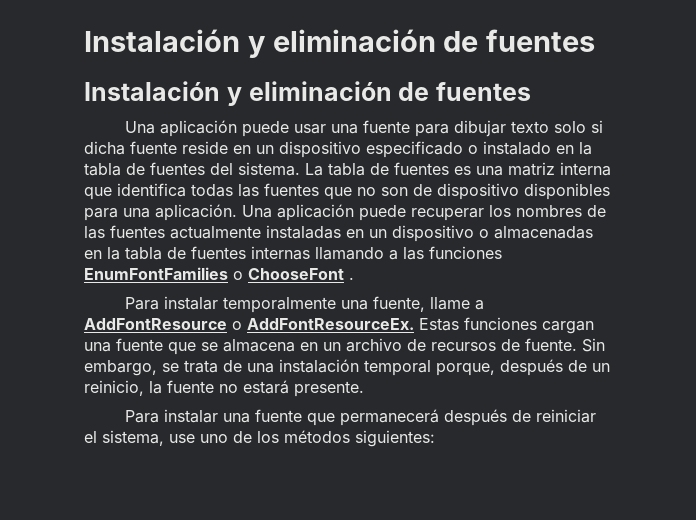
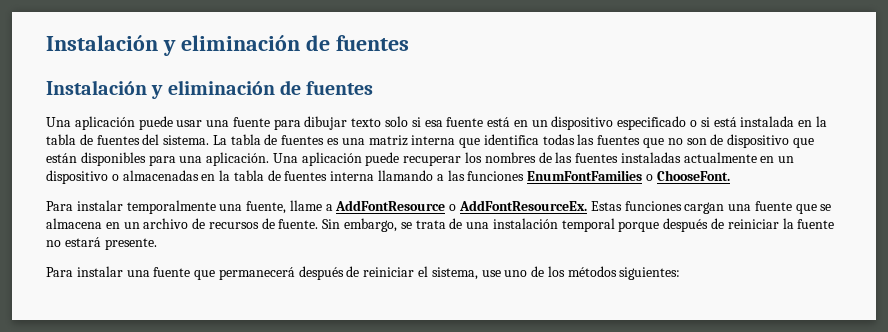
- Una aplicación puede usar una fuente para dibujar texto solo si dicha fuente reside en un dispositivo especificado o instalado en la tabla de fuentes del sistema.
+ Una aplicación puede usar una fuente para dibujar texto solo si esa fuente está en un dispositivo especificado o si está instalada en la tabla de fuentes del sistema.
- La tabla de fuentes es una matriz interna que identifica todas las fuentes que no son de dispositivo disponibles para una aplicación.
+ La tabla de fuentes es una matriz interna que identifica todas las fuentes que no son de dispositivo que están disponibles para una aplicación.
- Una aplicación puede recuperar los nombres de las fuentes actualmente instaladas en un dispositivo o almacenadas en la tabla de fuentes internas llamando a las funciones EnumFontFamilies o ChooseFont .
+ Una aplicación puede recuperar los nombres de las fuentes instaladas actualmente en un dispositivo o almacenadas en la tabla de fuentes interna llamando a las funciones EnumFontFamilies o ChooseFont.
- Sin embargo, se trata de una instalación temporal porque, después de un reinicio, la fuente no estará presente.
+ Sin embargo, se trata de una instalación temporal porque después de reiniciar la fuente no estará presente.

